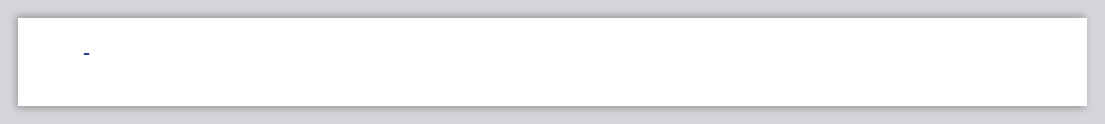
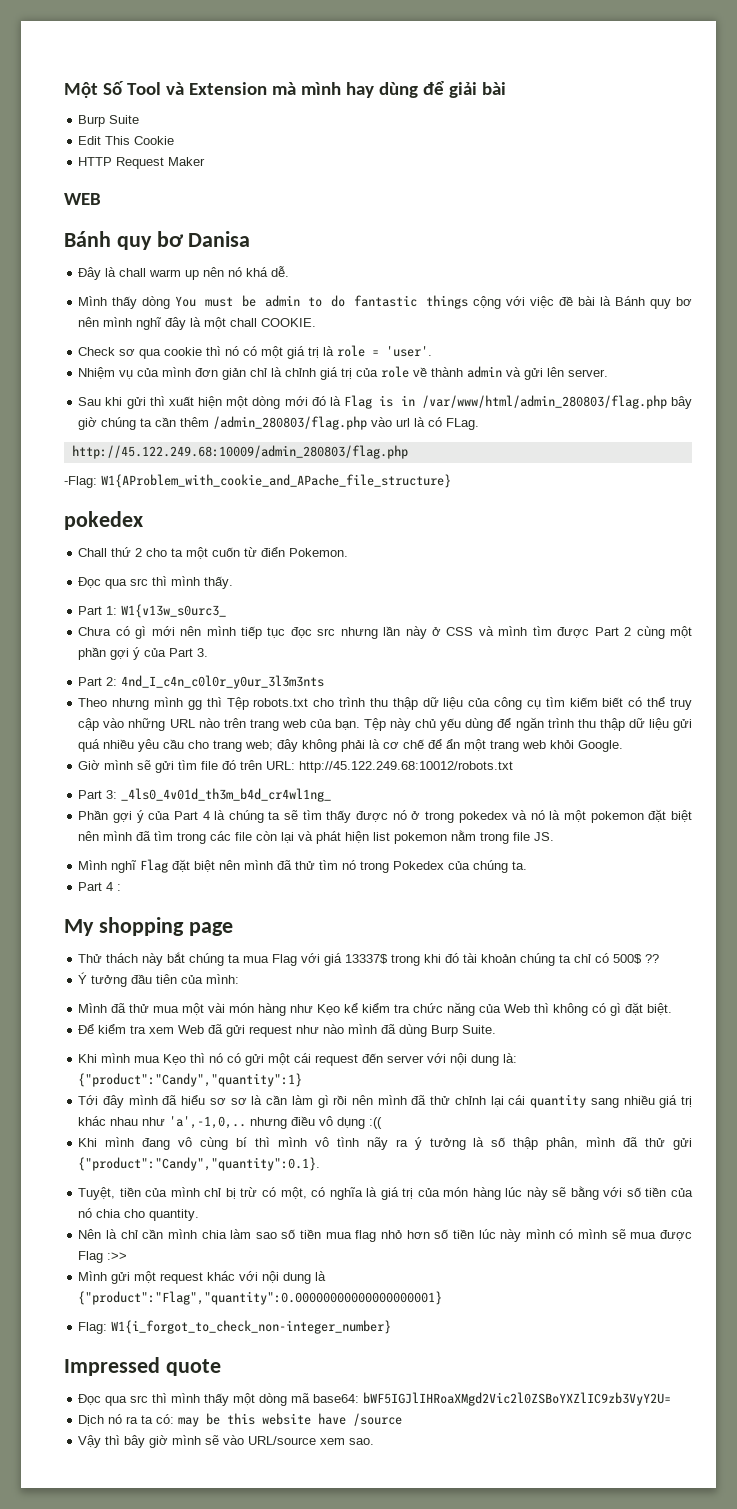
- -
+ Một Số Tool và Extension mà mình hay dùng để giải bài
+ Burp Suite
+ Edit This Cookie
+ HTTP Request Maker
+ WEB
+ Bánh quy bơ Danisa
+ Đây là chall warm up nên nó khá dễ.
+ Mình thấy dòng You must be admin to do fantastic things cộng với việc đề bài là Bánh quy bơ nên mình nghĩ đây là một chall COOKIE.
+ Check sơ qua cookie thì nó có một giá trị là role = 'user'.
+ Nhiệm vụ của mình đơn giản chỉ là chỉnh giá trị của role về thành admin và gửi lên server.
+ Sau khi gửi thì xuất hiện một dòng mới đó là Flag is in /var/www/html/admin_280803/flag.php bây giờ chúng ta cần thêm /admin_280803/flag.php vào url là có FLag.
+ http://45.122.249.68:10009/admin_280803/flag.php
+ -Flag: W1{AProblem_with_cookie_and_APache_file_structure}
+ pokedex
+ Chall thứ 2 cho ta một cuốn từ điển Pokemon.
+ Đọc qua src thì mình thấy.
+ Part 1: W1{v13w_s0urc3_
+ Chưa có gì mới nên mình tiếp tục đọc src nhưng lần này ở CSS và mình tìm được Part 2 cùng một phần gợi ý của Part 3.
+ Part 2: 4nd_I_c4n_c0l0r_y0ur_3l3m3nts
+ Theo nhưng mình gg thì Tệp robots.txt cho trình thu thập dữ liệu của công cụ tìm kiếm biết có thể truy cập vào những URL nào trên trang web của bạn. Tệp này chủ yếu dùng để ngăn trình thu thập dữ liệu gửi quá nhiều yêu cầu cho trang web; đây không phải là cơ chế để ẩn một trang web khỏi Google.
+ Giờ mình sẽ gửi tìm file đó trên URL: http://45.122.249.68:10012/robots.txt
+ Part 3: _4ls0_4v01d_th3m_b4d_cr4wl1ng_
+ Phần gợi ý của Part 4 là chúng ta sẽ tìm thấy được nó ở trong pokedex và nó là một pokemon đặt biệt nên mình đã tìm trong các file còn lại và phát hiện list pokemon nằm trong file JS.
+ Mình nghĩ Flag đặt biệt nên mình đã thử tìm nó trong Pokedex của chúng ta.
+ Part 4 :
+ My shopping page
+ Thử thách này bắt chúng ta mua Flag với giá 13337$ trong khi đó tài khoản chúng ta chỉ có 500$ ??
+ Ý tưởng đầu tiên của mình:
+ Mình đã thử mua một vài món hàng như Kẹo kể kiểm tra chức năng của Web thì không có gì đặt biệt.
+ Để kiểm tra xem Web đã gửi request như nào mình đã dùng Burp Suite.
+ Khi mình mua Kẹo thì nó có gửi một cái request đến server với nội dung là: {"product":"Candy","quantity":1}
+ Tới đây mình đã hiểu sơ sơ là cần làm gì rồi nên mình đã thử chỉnh lại cái quantity sang nhiều giá trị khác nhau như 'a',-1,0,.. nhưng điều vô dụng :((
+ Khi mình đang vô cùng bí thì mình vô tình nãy ra ý tưởng là số thập phân, mình đã thử gửi {"product":"Candy","quantity":0.1}.
+ Tuyệt, tiền của mình chỉ bị trừ có một, có nghĩa là giá trị của món hàng lúc này sẽ bằng với số tiền của nó chia cho quantity.
+ Nên là chỉ cần mình chia làm sao số tiền mua flag nhỏ hơn số tiền lúc này mình có mình sẽ mua được Flag :>>
+ Mình gửi một request khác với nội dung là {"product":"Flag","quantity":0.00000000000000000001}
+ Flag: W1{i_forgot_to_check_non-integer_number}
+ Impressed quote
+ Đọc qua src thì mình thấy một dòng mã base64: bWF5IGJlIHRoaXMgd2Vic2l0ZSBoYXZlIC9zb3VyY2U=
+ Dịch nó ra ta có: may be this website have /source
+ Vậy thì bây giờ mình sẽ vào URL/source xem sao.

